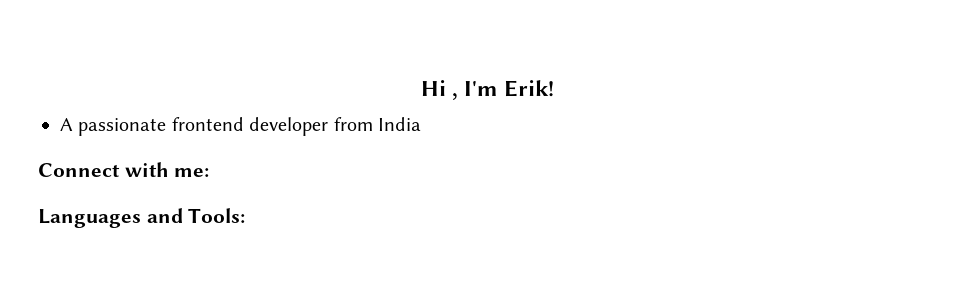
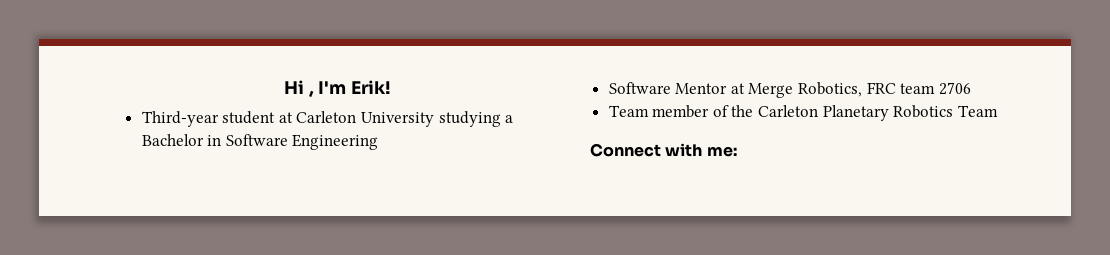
- A passionate frontend developer from India
+ Third-year student at Carleton University studying a Bachelor in Software Engineering
+ Software Mentor at Merge Robotics, FRC team 2706
+ Team member of the Carleton Planetary Robotics Team
- Languages and Tools:

